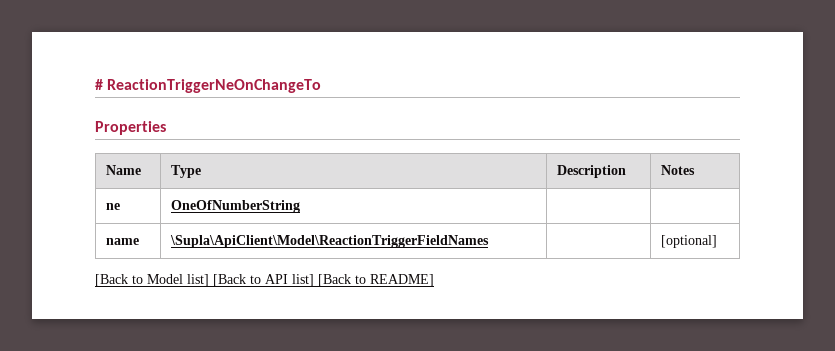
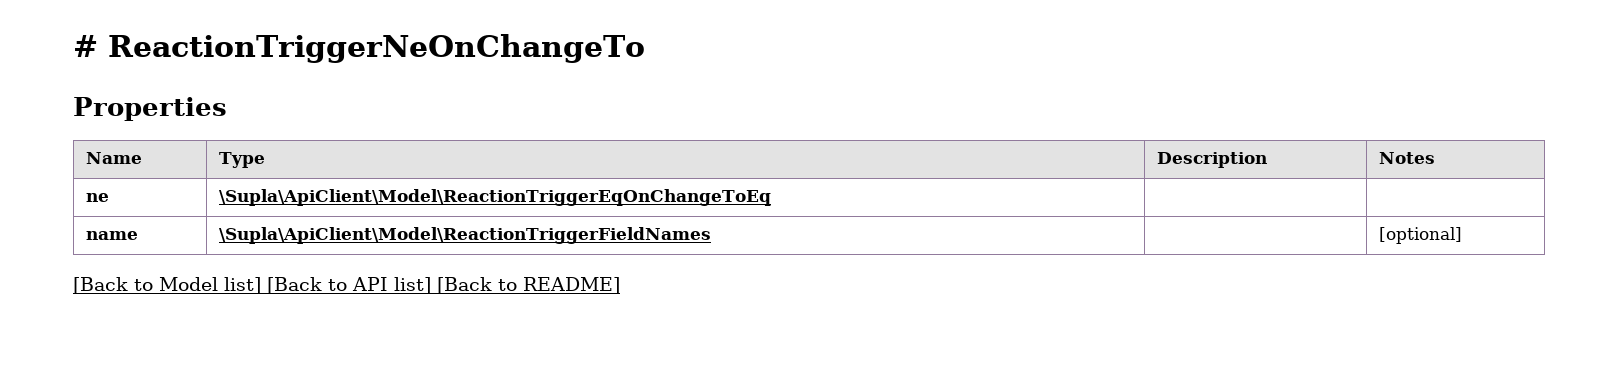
- ne | OneOfNumberString | |
+ ne | \Supla\ApiClient\Model\ReactionTriggerEqOnChangeToEq | |

